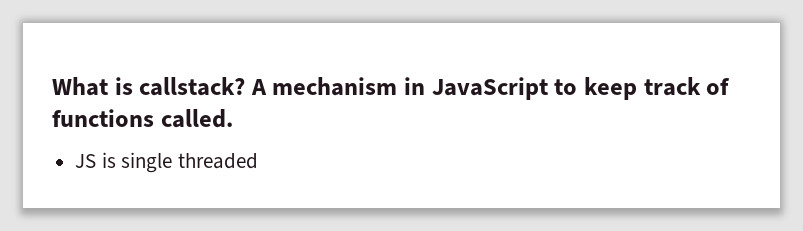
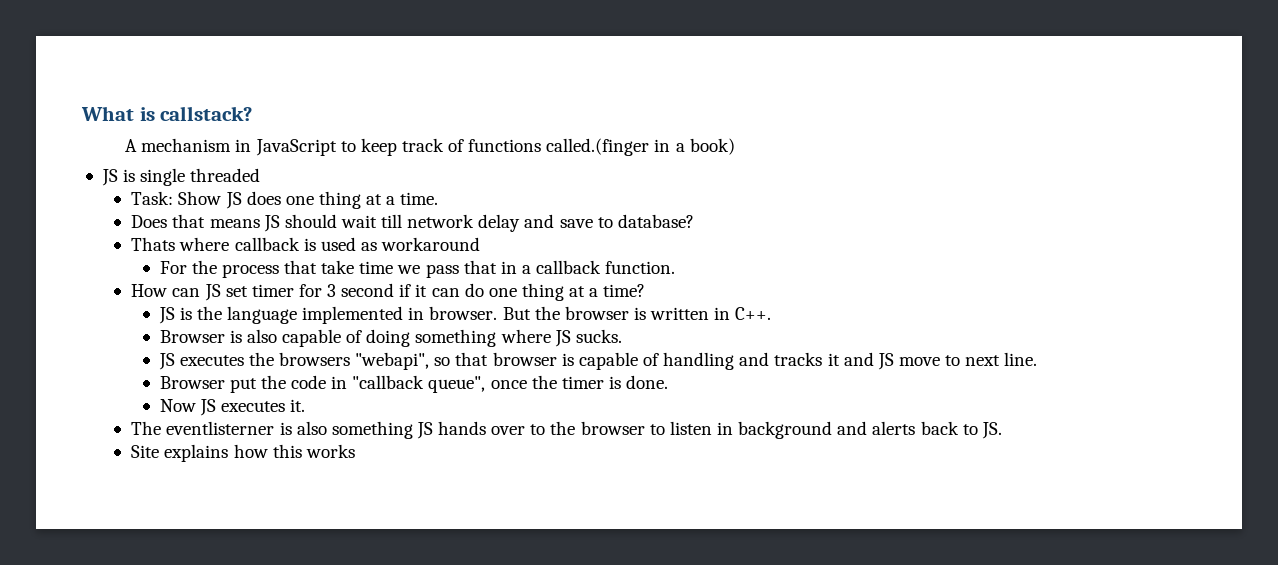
- What is callstack? A mechanism in JavaScript to keep track of functions called.
+ What is callstack?
+ A mechanism in JavaScript to keep track of functions called.(finger in a book)
+ Task: Show JS does one thing at a time.
+ Does that means JS should wait till network delay and save to database?
+ Thats where callback is used as workaround
+ For the process that take time we pass that in a callback function.
+ How can JS set timer for 3 second if it can do one thing at a time?
+ JS is the language implemented in browser. But the browser is written in C++.
+ Browser is also capable of doing something where JS sucks.
+ JS executes the browsers "webapi", so that browser is capable of handling and tracks it and JS move to next line.
+ Browser put the code in "callback queue", once the timer is done.
+ Now JS executes it.
+ The eventlisterner is also something JS hands over to the browser to listen in background and alerts back to JS.
+ Site explains how this works

